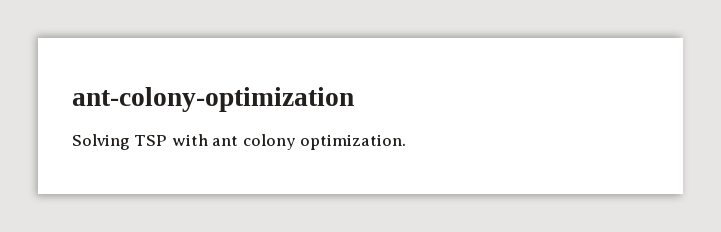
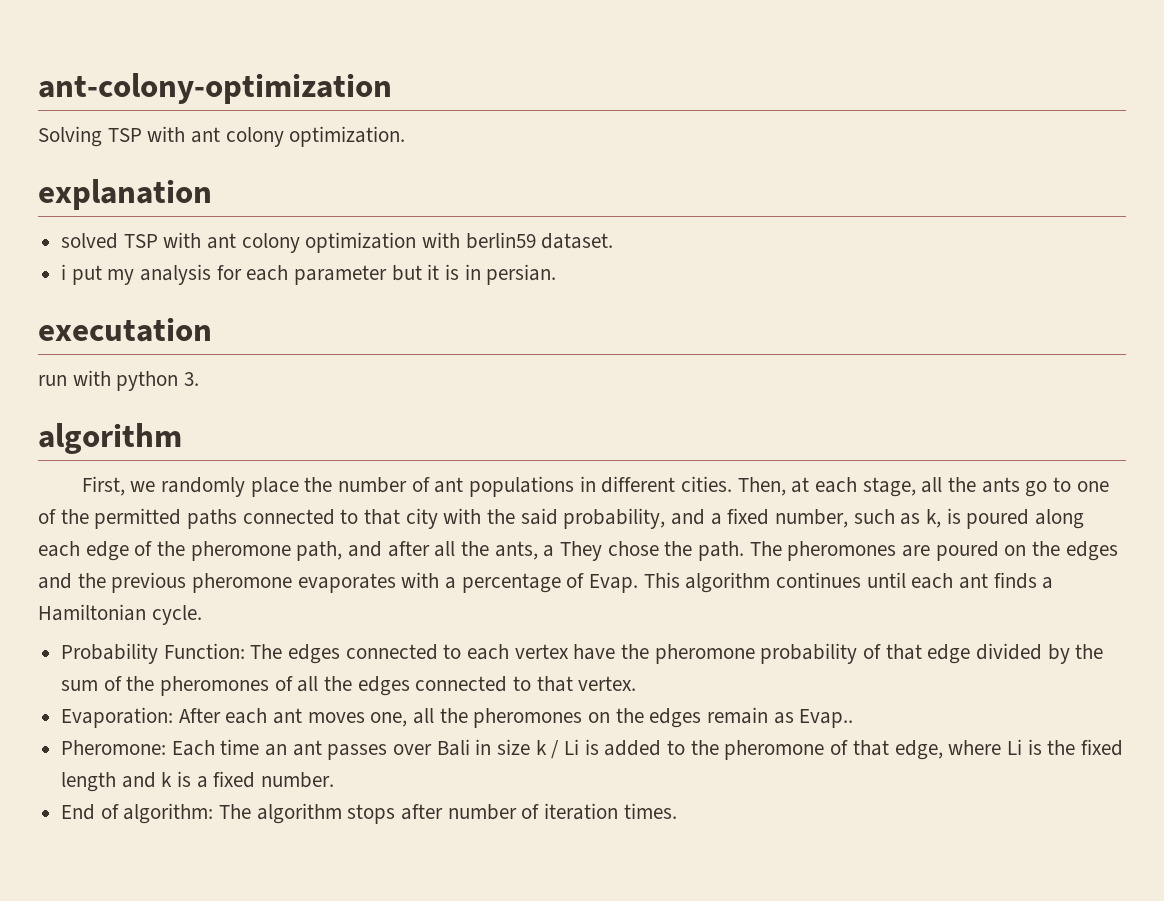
+ explanation
+ solved TSP with ant colony optimization with berlin59 dataset.
+ i put my analysis for each parameter but it is in persian.
+ executation
+ run with python 3.
+ algorithm
+ First, we randomly place the number of ant populations in different cities. Then, at each stage, all the ants go to one of the permitted paths connected to that city with the said probability, and a fixed number, such as k, is poured along each edge of the pheromone path, and after all the ants, a They chose the path. The pheromones are poured on the edges and the previous pheromone evaporates with a percentage of Evap. This algorithm continues until each ant finds a Hamiltonian cycle.
+ Probability Function: The edges connected to each vertex have the pheromone probability of that edge divided by the sum of the pheromones of all the edges connected to that vertex.
+ Evaporation: After each ant moves one, all the pheromones on the edges remain as Evap..
+ Pheromone: Each time an ant passes over Bali in size k / Li is added to the pheromone of that edge, where Li is the fixed length and k is a fixed number.
+ End of algorithm: The algorithm stops after number of iteration times.

